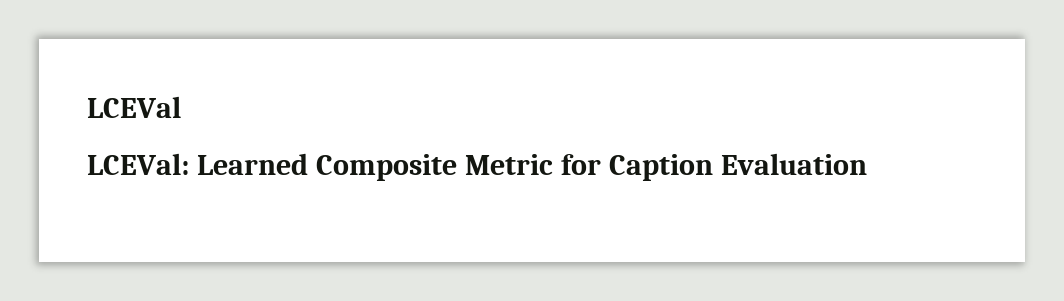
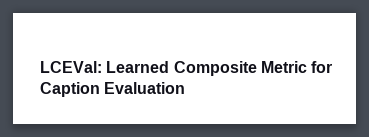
- LCEVal

